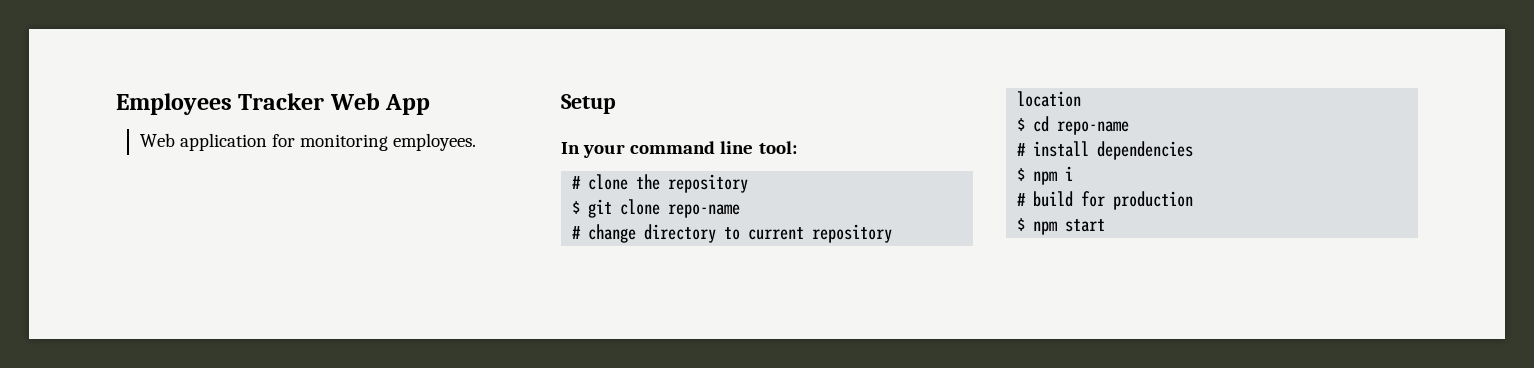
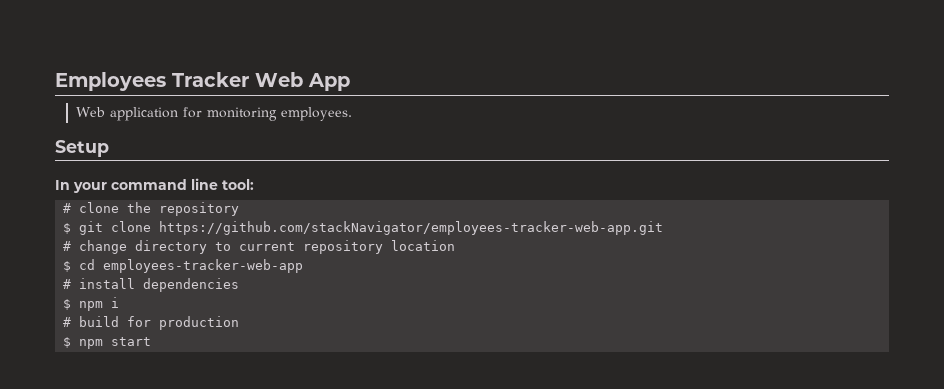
- $ git clone repo-name
+ $ git clone https://github.com/stackNavigator/employees-tracker-web-app.git
- $ cd repo-name
+ $ cd employees-tracker-web-app

